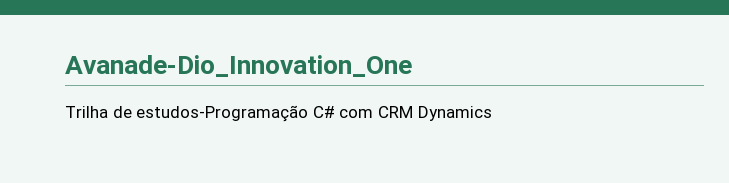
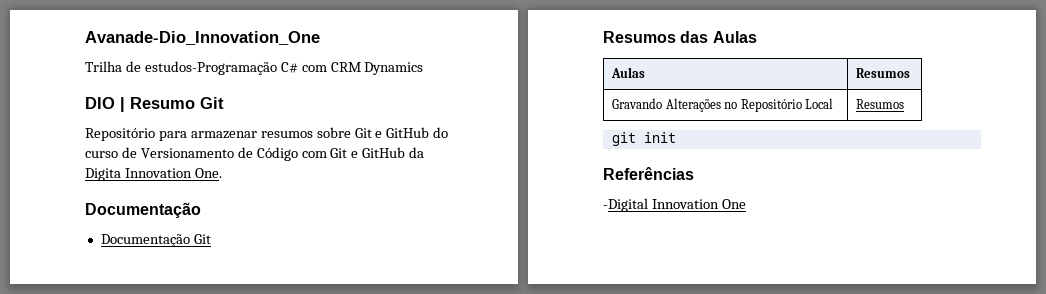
+ DIO | Resumo Git
+ Repositório para armazenar resumos sobre Git e GitHub do curso de Versionamento de Código com Git e GitHub da Digita Innovation One.
+ Documentação
+ Documentação Git
+ Resumos das Aulas
+ Aulas | Resumos
+ Gravando Alterações no Repositório Local | Resumos
+ git init
+ Referências
+ -Digital Innovation One

